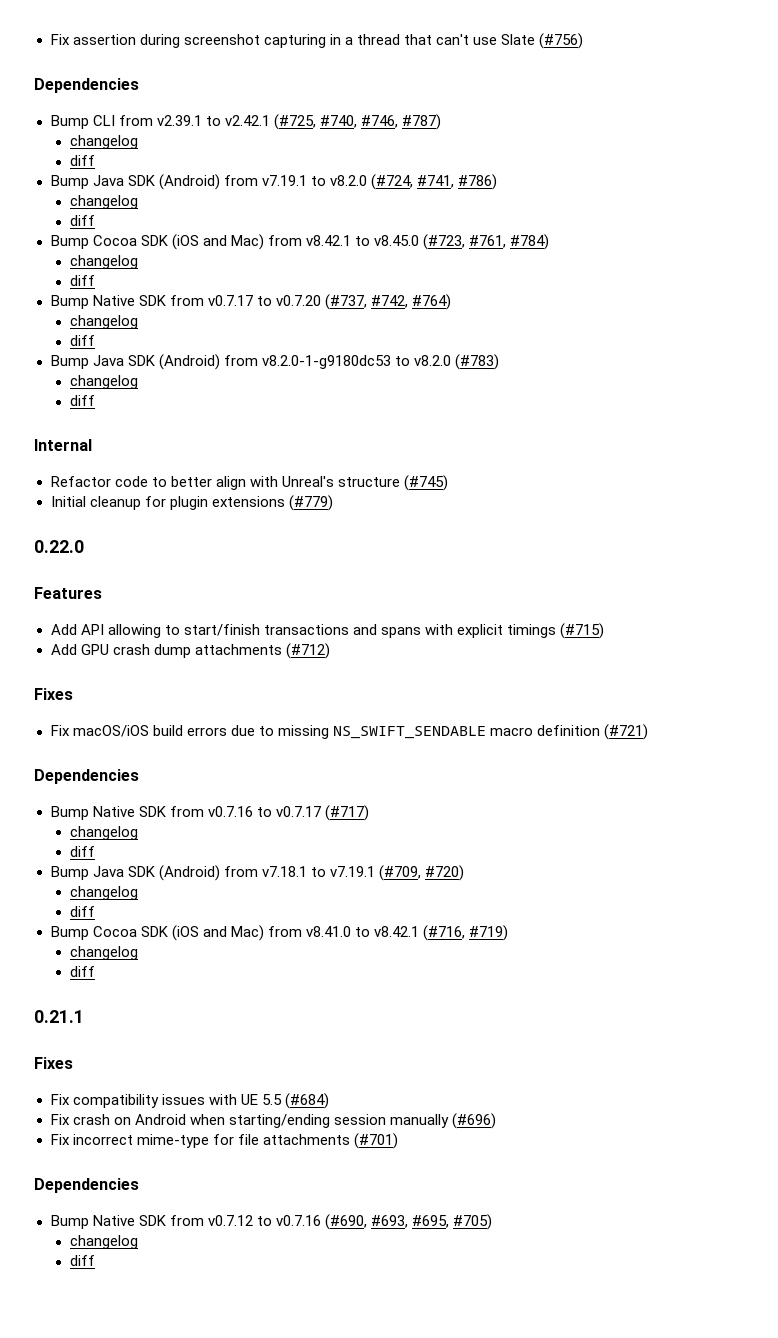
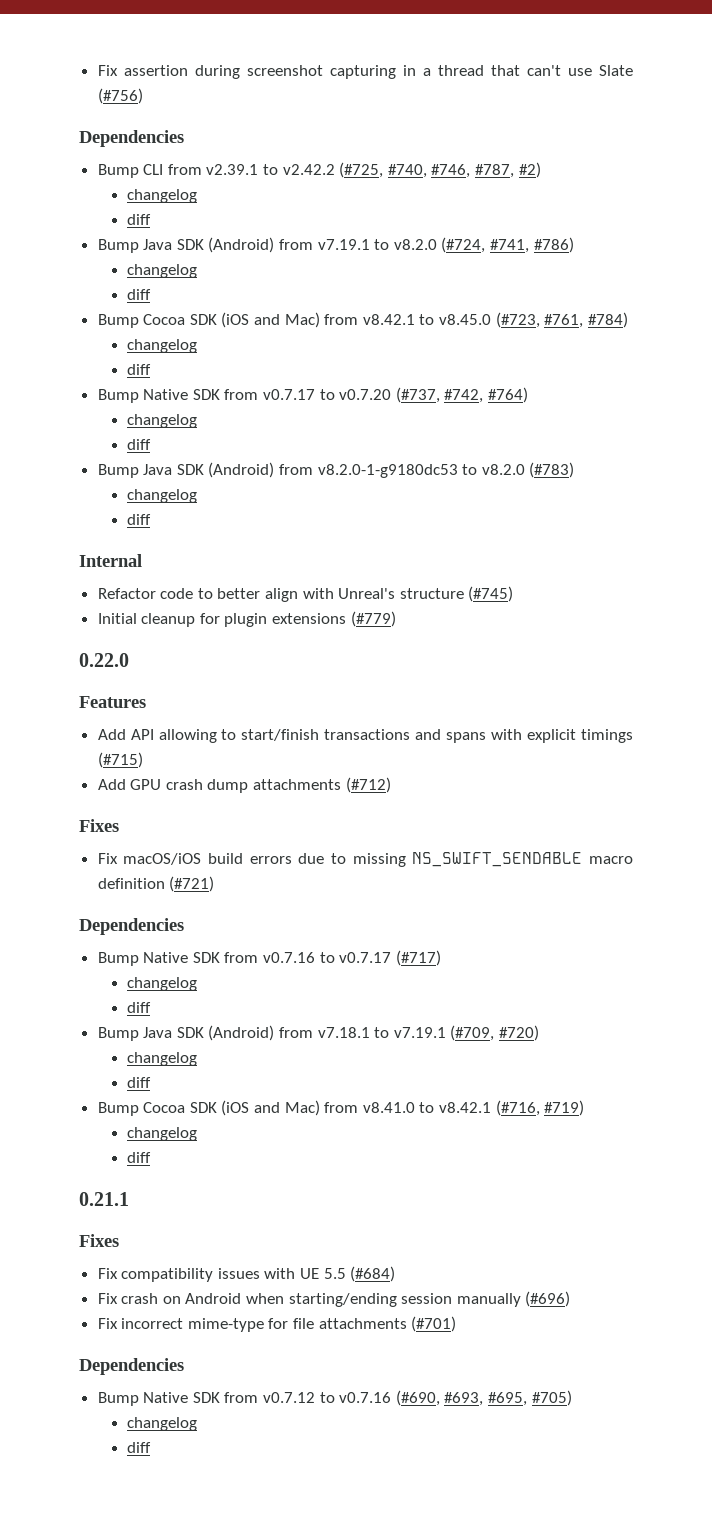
- Bump CLI from v2.39.1 to v2.42.1 (#725, #740, #746, #787)
+ Bump CLI from v2.39.1 to v2.42.2 (#725, #740, #746, #787, #2)

